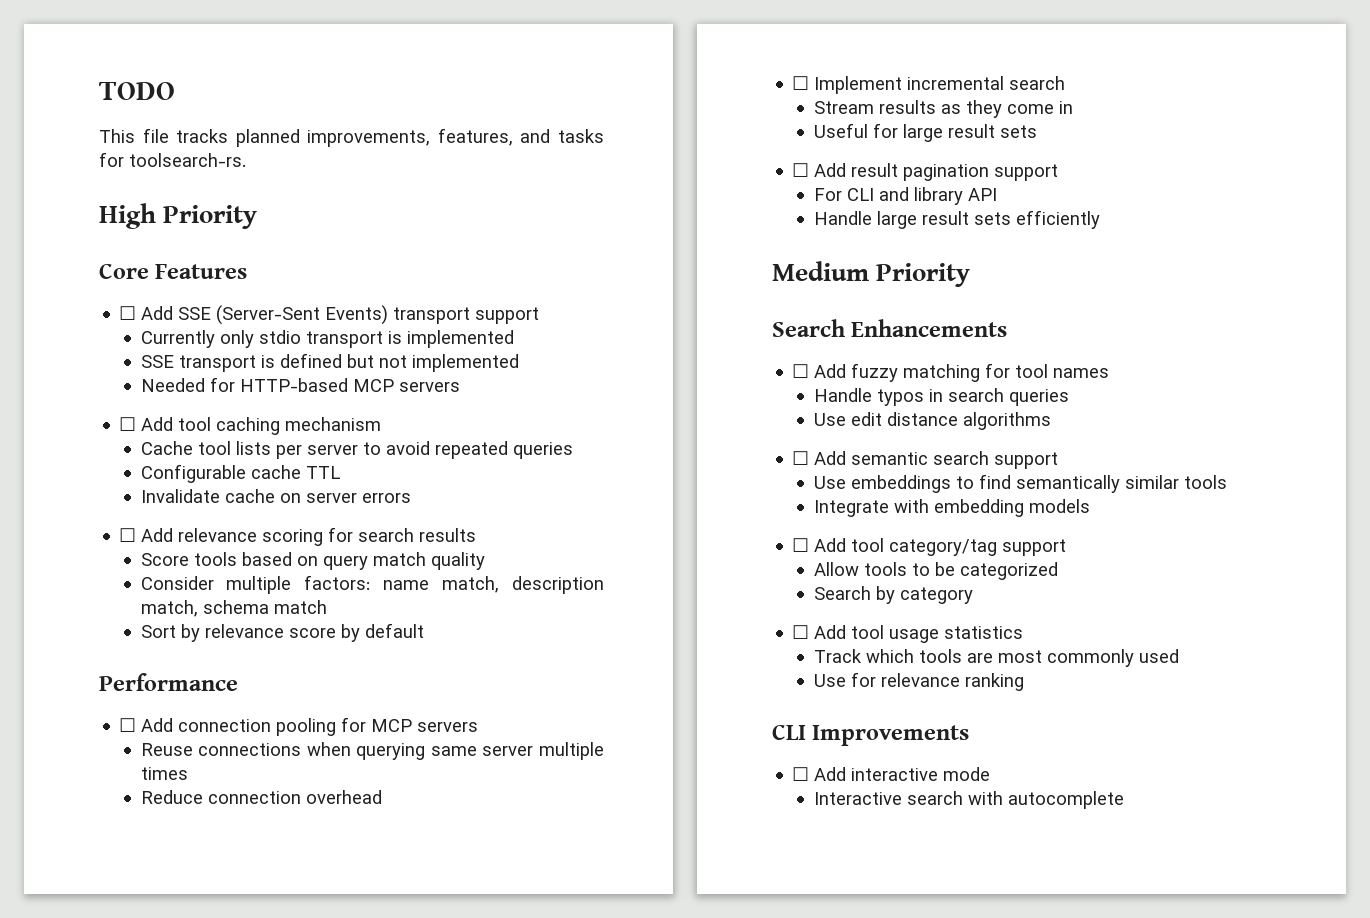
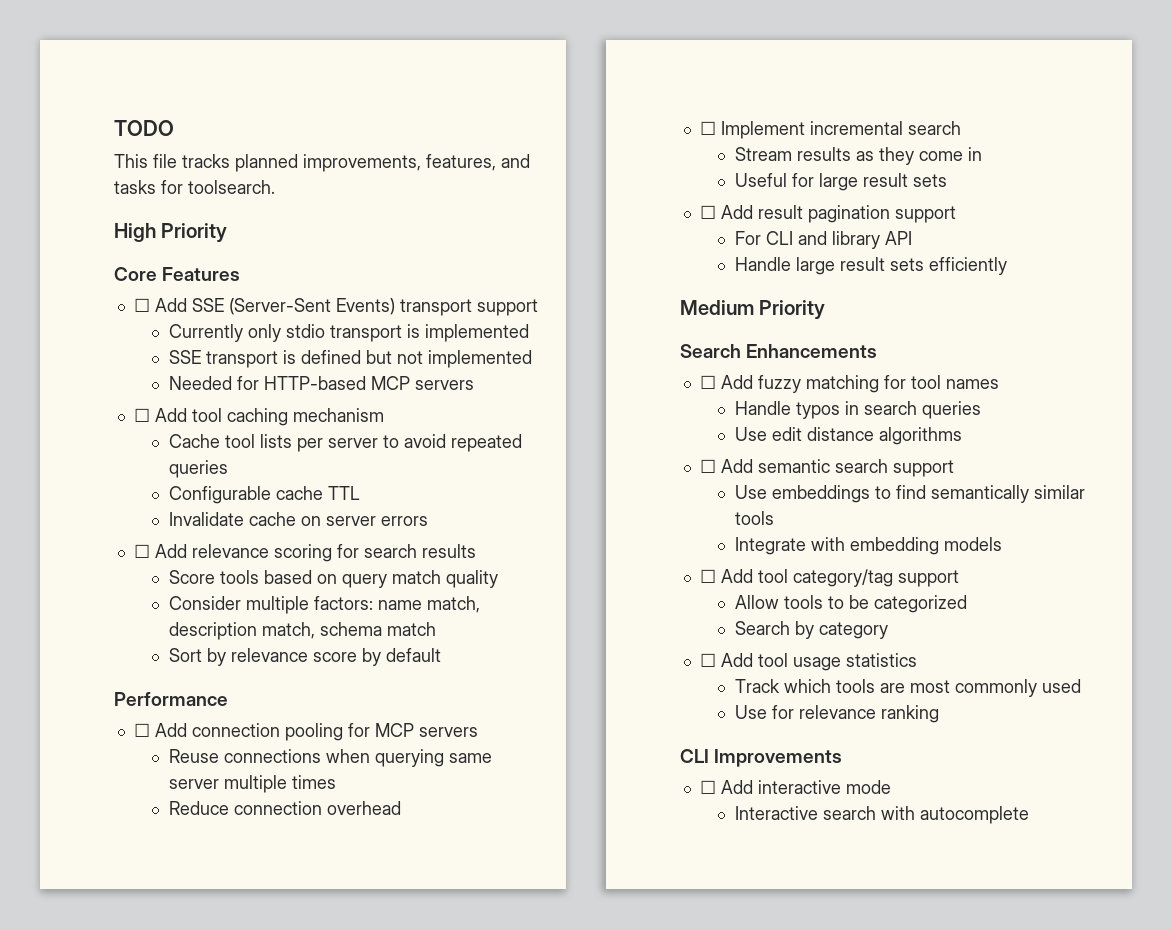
- This file tracks planned improvements, features, and tasks for toolsearch-rs.
+ This file tracks planned improvements, features, and tasks for toolsearch.

